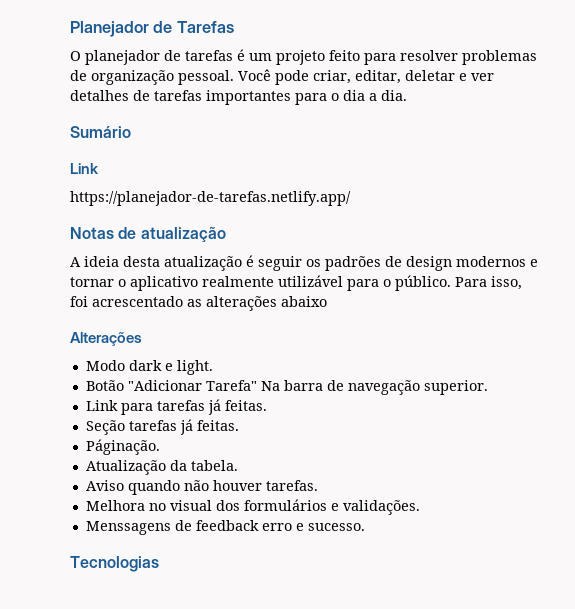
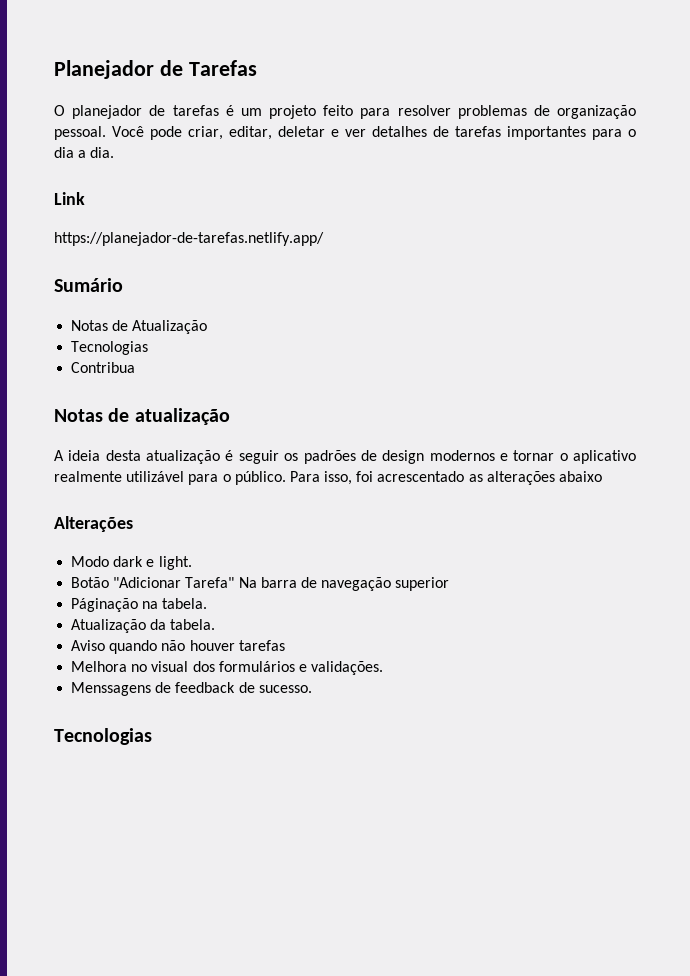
- Sumário
+ Sumário
+ Notas de Atualização
+ Tecnologias
+ Contribua
- Botão "Adicionar Tarefa" Na barra de navegação superior.
- Link para tarefas já feitas.
- Seção tarefas já feitas.
- Páginação.
+ Botão "Adicionar Tarefa" Na barra de navegação superior
+ Páginação na tabela.
- Aviso quando não houver tarefas.
+ Aviso quando não houver tarefas
- Menssagens de feedback erro e sucesso.
+ Menssagens de feedback de sucesso.

